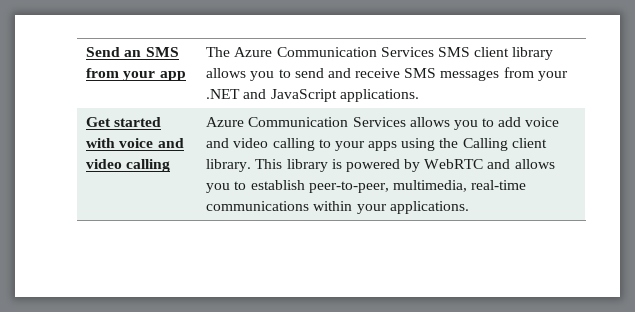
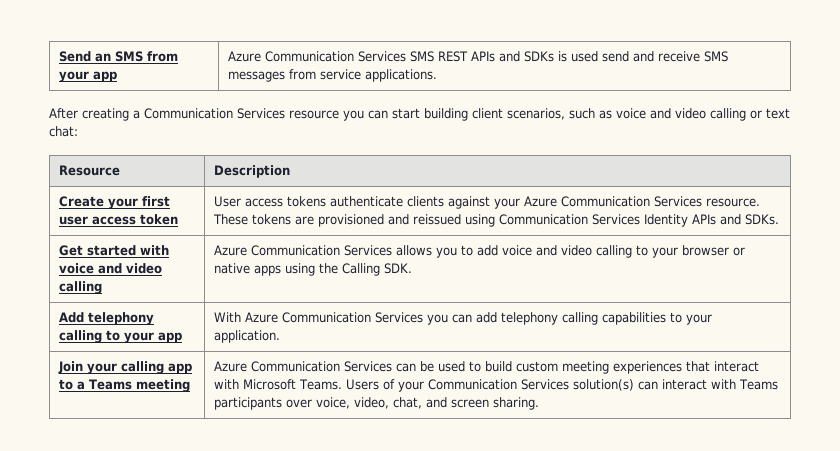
- Send an SMS from your app | The Azure Communication Services SMS client library allows you to send and receive SMS messages from your .NET and JavaScript applications.
+ Send an SMS from your app | Azure Communication Services SMS REST APIs and SDKs is used send and receive SMS messages from service applications.
+ After creating a Communication Services resource you can start building client scenarios, such as voice and video calling or text chat:
+ Resource | Description
+ Create your first user access token | User access tokens authenticate clients against your Azure Communication Services resource. These tokens are provisioned and reissued using Communication Services Identity APIs and SDKs.
- Azure Communication Services allows you to add voice and video calling to your apps using the Calling client library. This library is powered by WebRTC and allows you to establish peer-to-peer, multimedia, real-time communications within your applications.
+ Azure Communication Services allows you to add voice and video calling to your browser or native apps using the Calling SDK.
+ Add telephony calling to your app | With Azure Communication Services you can add telephony calling capabilities to your application.
+ Join your calling app to a Teams meeting | Azure Communication Services can be used to build custom meeting experiences that interact with Microsoft Teams. Users of your Communication Services solution(s) can interact with Teams participants over voice, video, chat, and screen sharing.

